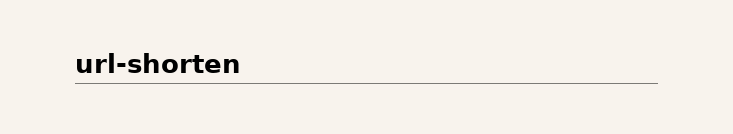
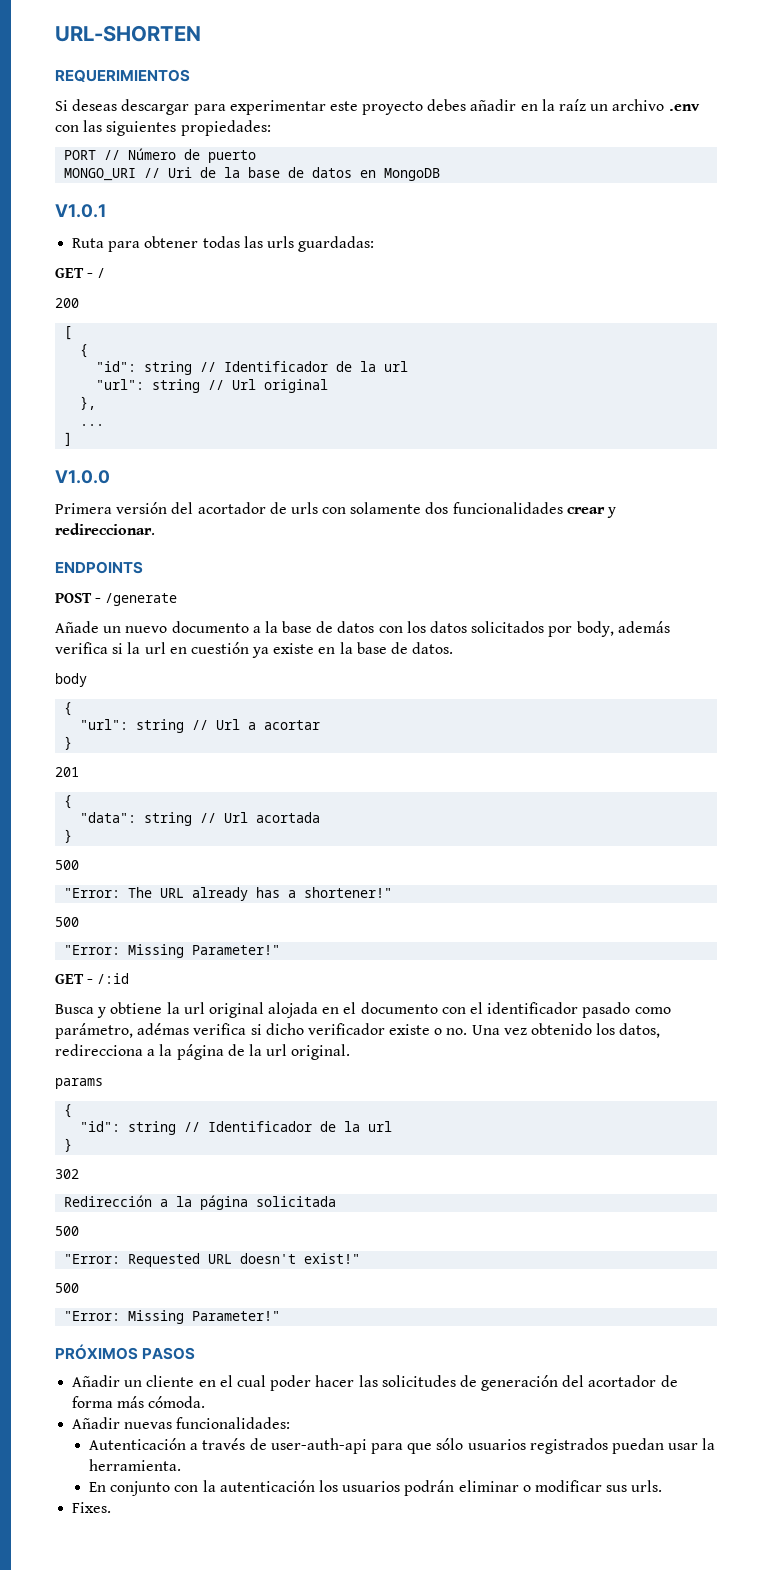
- url-shorten
+ URL-SHORTEN
+ REQUERIMIENTOS
+ Si deseas descargar para experimentar este proyecto debes añadir en la raíz un archivo .env con las siguientes propiedades:
+ PORT // Número de puerto
+ MONGO_URI // Uri de la base de datos en MongoDB
+ V1.0.1
+ Ruta para obtener todas las urls guardadas:
+ GET - /
+ 200
+ [
+ {
+ "id": string // Identificador de la url
+ "url": string // Url original
+ },
+ ...
+ ]
+ V1.0.0
+ Primera versión del acortador de urls con solamente dos funcionalidades crear y redireccionar.
+ ENDPOINTS
+ POST - /generate
+ Añade un nuevo documento a la base de datos con los datos solicitados por body, además verifica si la url en cuestión ya existe en la base de datos.
+ body
+ {
+ "url": string // Url a acortar
+ }
+ 201
+ {
+ "data": string // Url acortada
+ }
+ 500
+ "Error: The URL already has a shortener!"
+ 500
+ "Error: Missing Parameter!"
+ GET - /:id
+ Busca y obtiene la url original alojada en el documento con el identificador pasado como parámetro, adémas verifica si dicho verificador existe o no. Una vez obtenido los datos, redirecciona a la página de la url original.
+ params
+ {
+ "id": string // Identificador de la url
+ }
+ 302
+ Redirección a la página solicitada
+ 500
+ "Error: Requested URL doesn't exist!"
+ 500
+ "Error: Missing Parameter!"
+ PRÓXIMOS PASOS
+ Añadir un cliente en el cual poder hacer las solicitudes de generación del acortador de forma más cómoda.
+ Añadir nuevas funcionalidades:
+ Autenticación a través de user-auth-api para que sólo usuarios registrados puedan usar la herramienta.
+ En conjunto con la autenticación los usuarios podrán eliminar o modificar sus urls.
+ Fixes.

